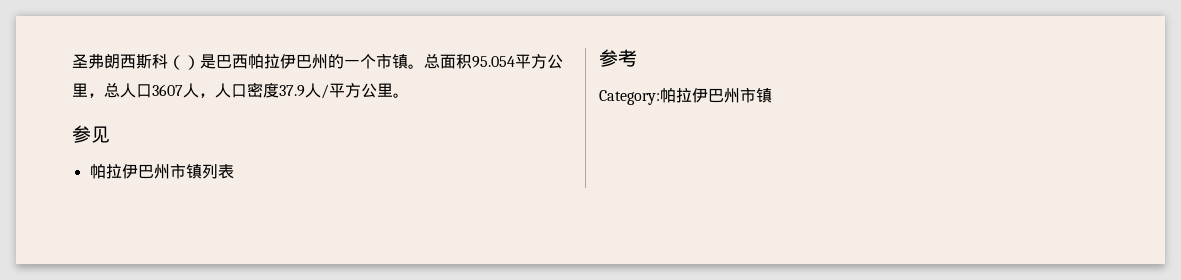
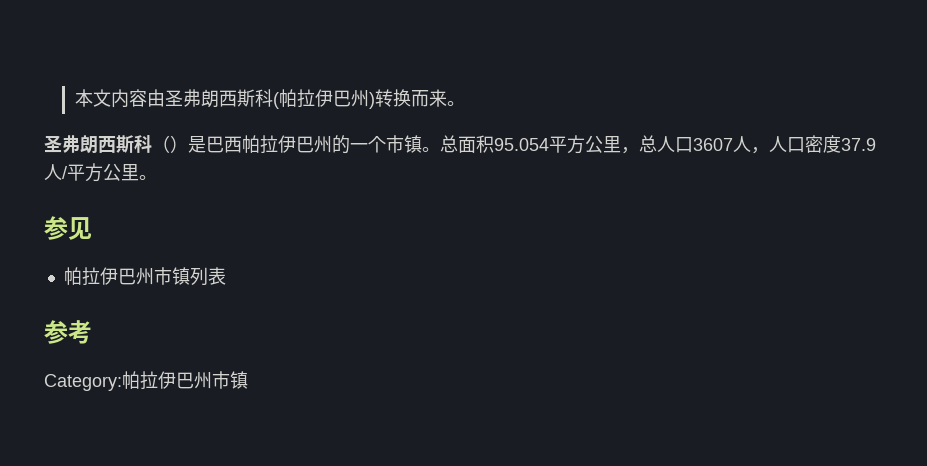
+ 本文内容由圣弗朗西斯科(帕拉伊巴州)转换而来。

